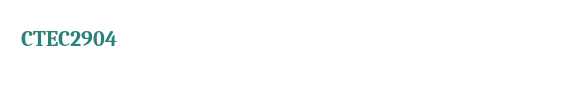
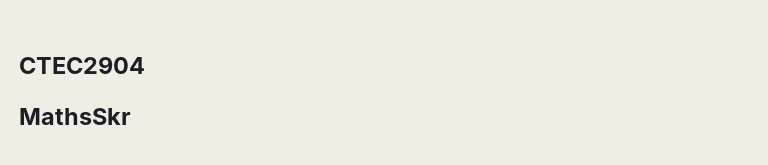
+ MathsSkr

